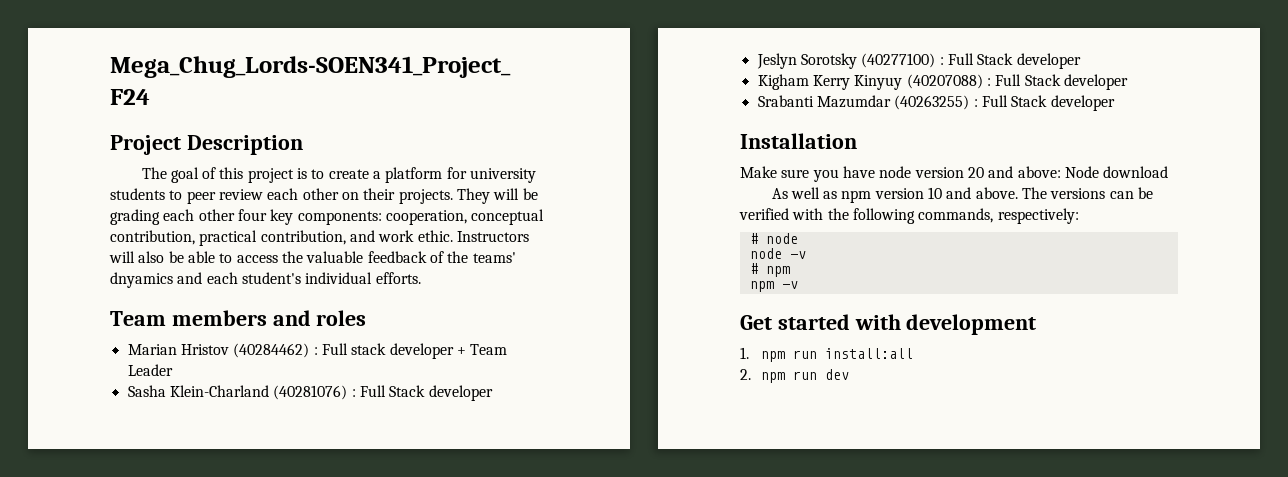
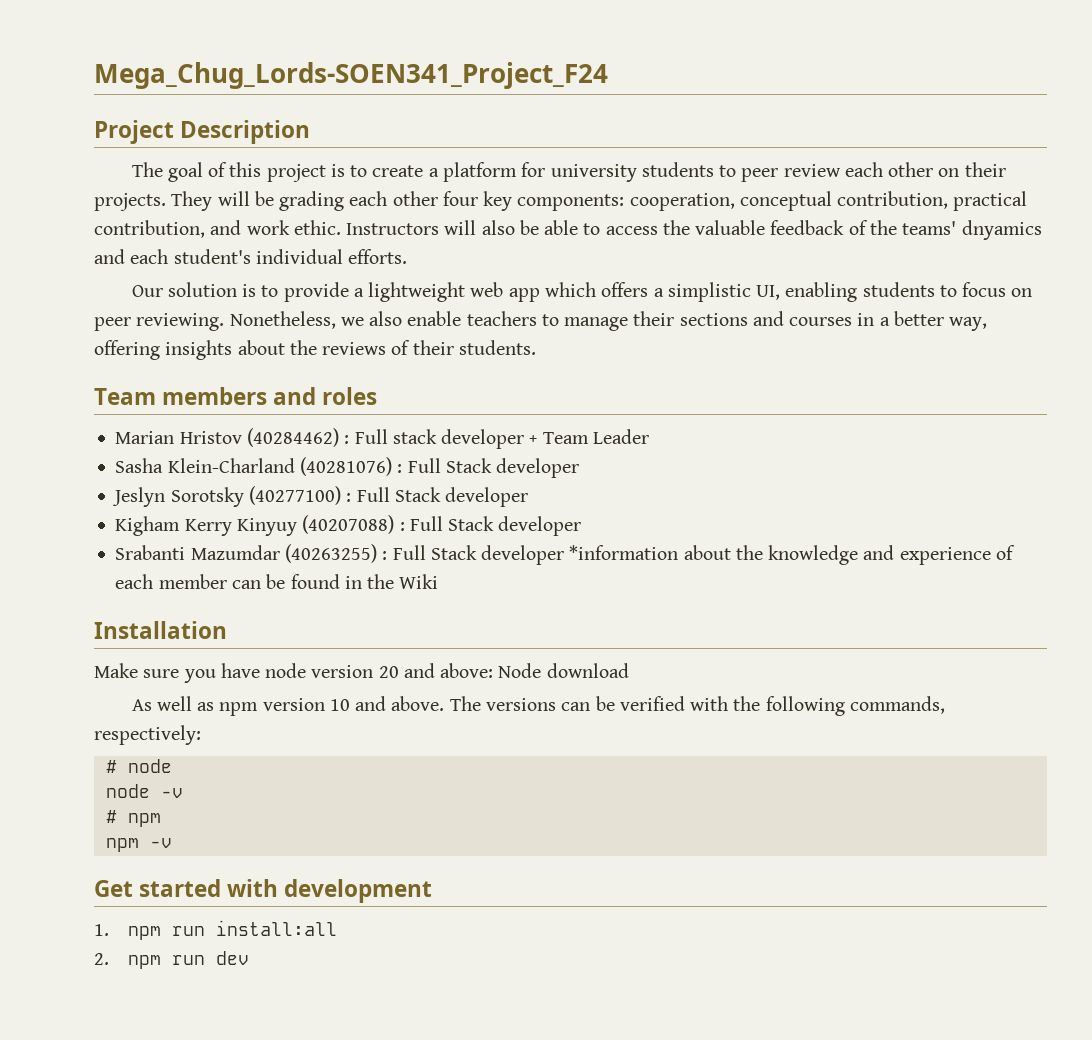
+ Our solution is to provide a lightweight web app which offers a simplistic UI, enabling students to focus on peer reviewing. Nonetheless, we also enable teachers to manage their sections and courses in a better way, offering insights about the reviews of their students.
- Srabanti Mazumdar (40263255) : Full Stack developer
+ Srabanti Mazumdar (40263255) : Full Stack developer *information about the knowledge and experience of each member can be found in the Wiki

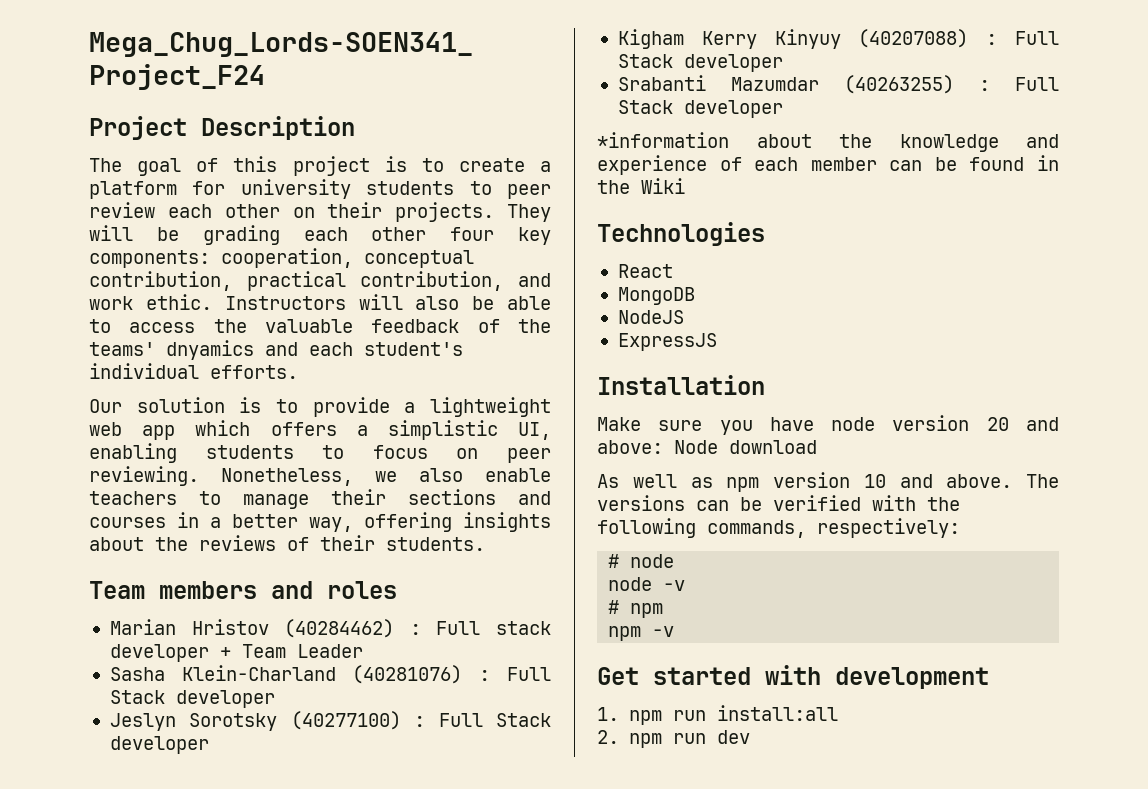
- Srabanti Mazumdar (40263255) : Full Stack developer *information about the knowledge and experience of each member can be found in the Wiki
+ Srabanti Mazumdar (40263255) : Full Stack developer
+ *information about the knowledge and experience of each member can be found in the Wiki
+ Technologies
+ React
+ MongoDB
+ NodeJS
+ ExpressJS

